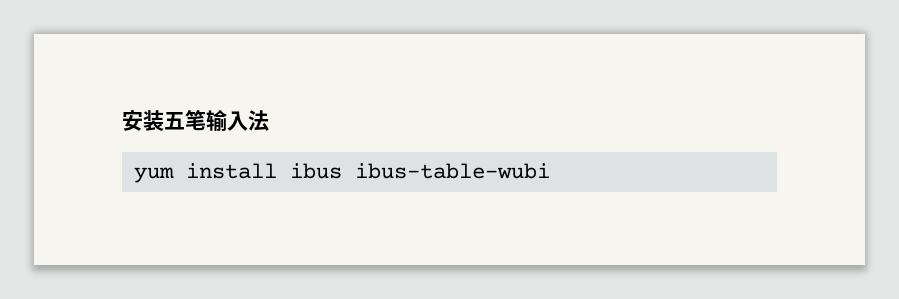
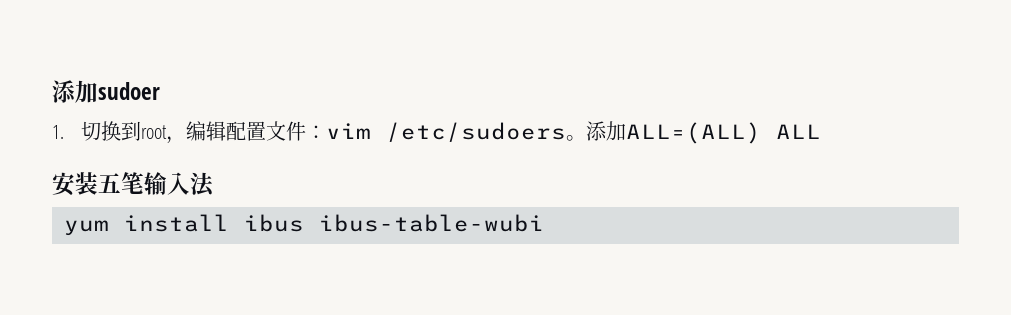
+ 添加sudoer
+ 1.切换到root，编辑配置文件：vim /etc/sudoers。添加ALL=(ALL) ALL

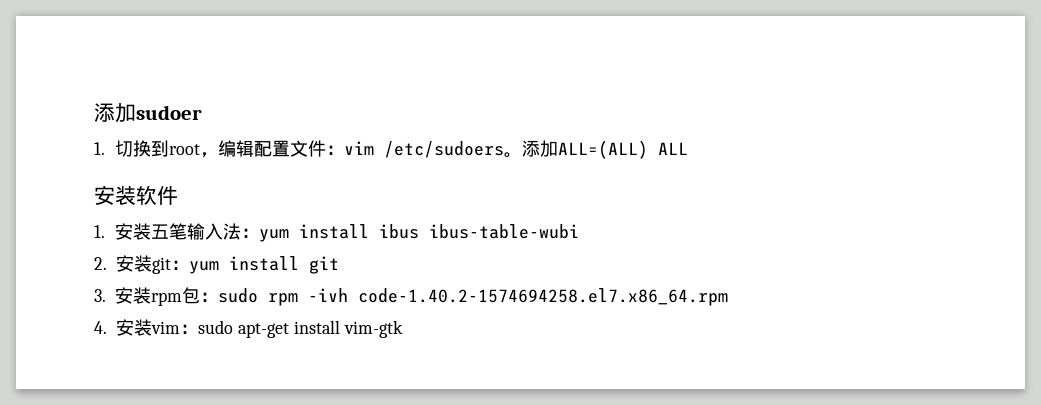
- 安装五笔输入法
- yum install ibus ibus-table-wubi
+ 安装软件
+ 1.安装五笔输入法：yum install ibus ibus-table-wubi
+ 2.安装git：yum install git
+ 3.安装rpm包：sudo rpm -ivh code-1.40.2-1574694258.el7.x86_64.rpm
+ 4.安装vim：sudo apt-get install vim-gtk

